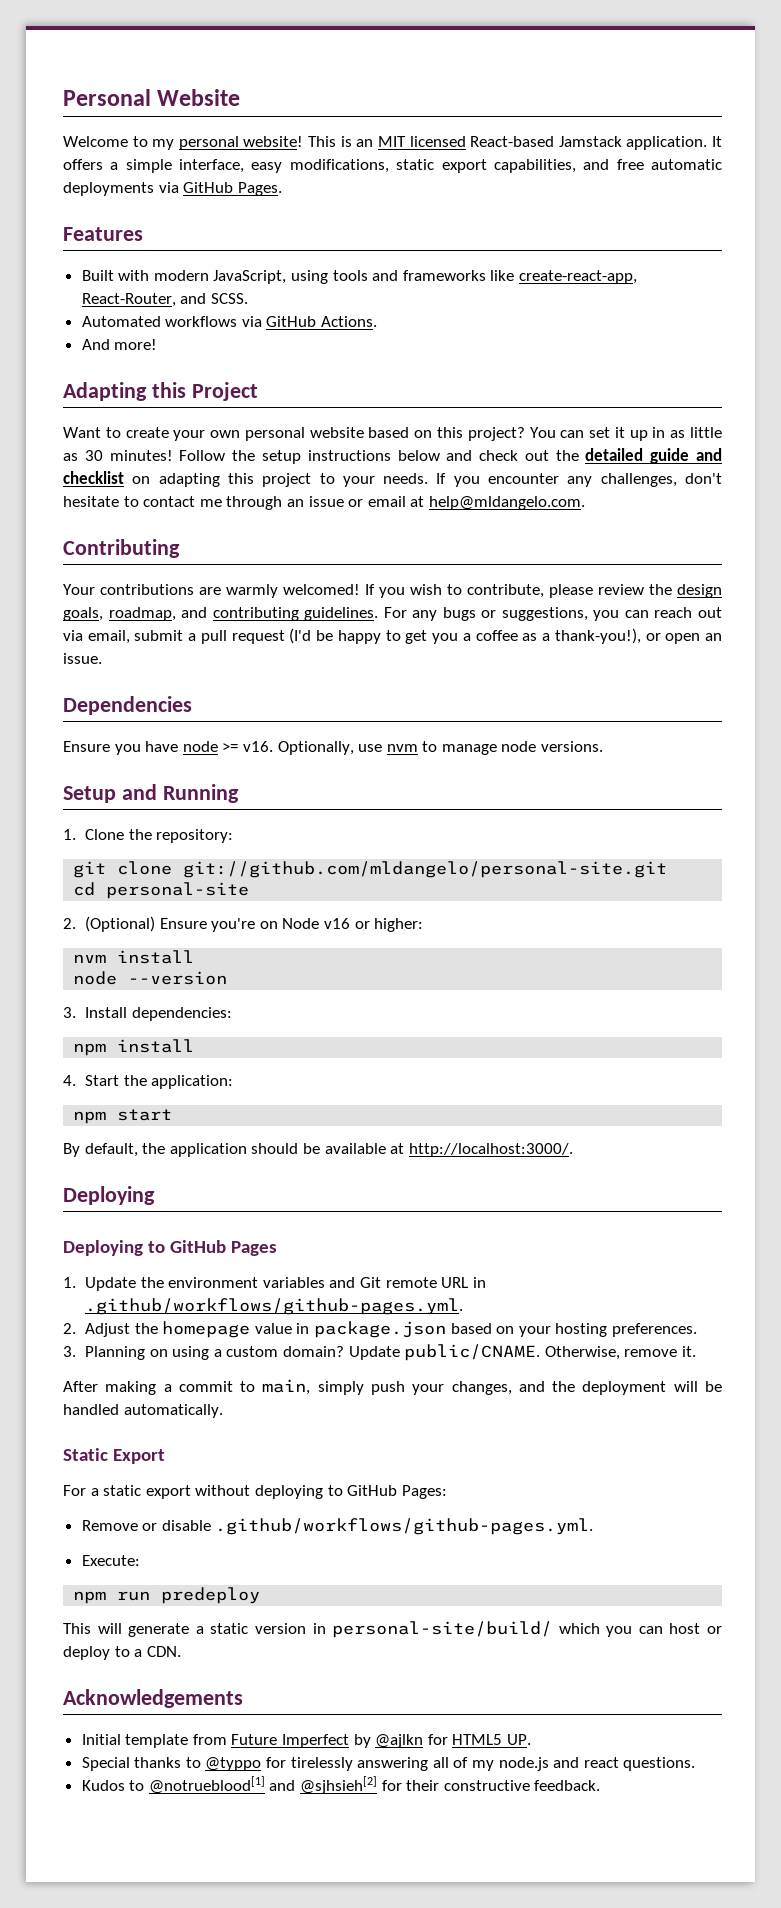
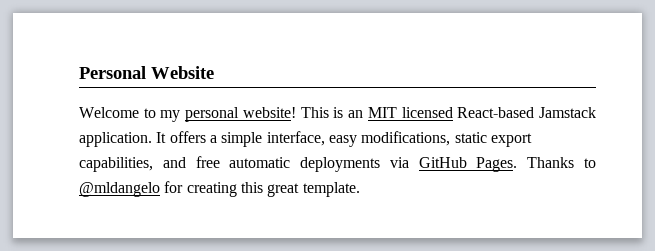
- It offers a simple interface, easy modifications, static export capabilities, and free automatic deployments via GitHub Pages.
- Features
- Built with modern JavaScript, using tools and frameworks like create-react-app, React-Router, and SCSS.
- Automated workflows via GitHub Actions.
- And more!
- Adapting this Project
- Want to create your own personal website based on this project? You can set it up in as little as 30 minutes! Follow the setup instructions below and check out the detailed guide and checklist on adapting this project to your needs. If you encounter any challenges, don't hesitate to contact me through an issue or email at help@mldangelo.com.
- Contributing
- Your contributions are warmly welcomed! If you wish to contribute, please review the design goals, roadmap, and contributing guidelines. For any bugs or suggestions, you can reach out via email, submit a pull request (I'd be happy to get you a coffee as a thank-you!), or open an issue.
- Dependencies
- Ensure you have node >= v16. Optionally, use nvm to manage node versions.
- Setup and Running
- 1. Clone the repository:
- git clone git://github.com/mldangelo/personal-site.git
- cd personal-site
- 2. (Optional) Ensure you're on Node v16 or higher:
- nvm install
- node --version
- 3. Install dependencies:
- npm install
- 4. Start the application:
- npm start
- By default, the application should be available at http://localhost:3000/.
- Deploying
- Deploying to GitHub Pages
- 1. Update the environment variables and Git remote URL in .github/workflows/github-pages.yml.
- 2. Adjust the homepage value in package.json based on your hosting preferences.
- 3. Planning on using a custom domain? Update public/CNAME. Otherwise, remove it.
- After making a commit to main, simply push your changes, and the deployment will be handled automatically.
- Static Export
- For a static export without deploying to GitHub Pages:
- Remove or disable .github/workflows/github-pages.yml.
- Execute:
- npm run predeploy
- This will generate a static version in personal-site/build/ which you can host or deploy to a CDN.
- Acknowledgements
- Initial template from Future Imperfect by @ajlkn for HTML5 UP.
- Special thanks to @typpo for tirelessly answering all of my node.js and react questions.
- Kudos to @notrueblood[1] and @sjhsieh[2] for their constructive feedback.
+ It offers a simple interface, easy modifications, static export capabilities, and free automatic deployments via GitHub Pages. Thanks to @mldangelo for creating this great template.

